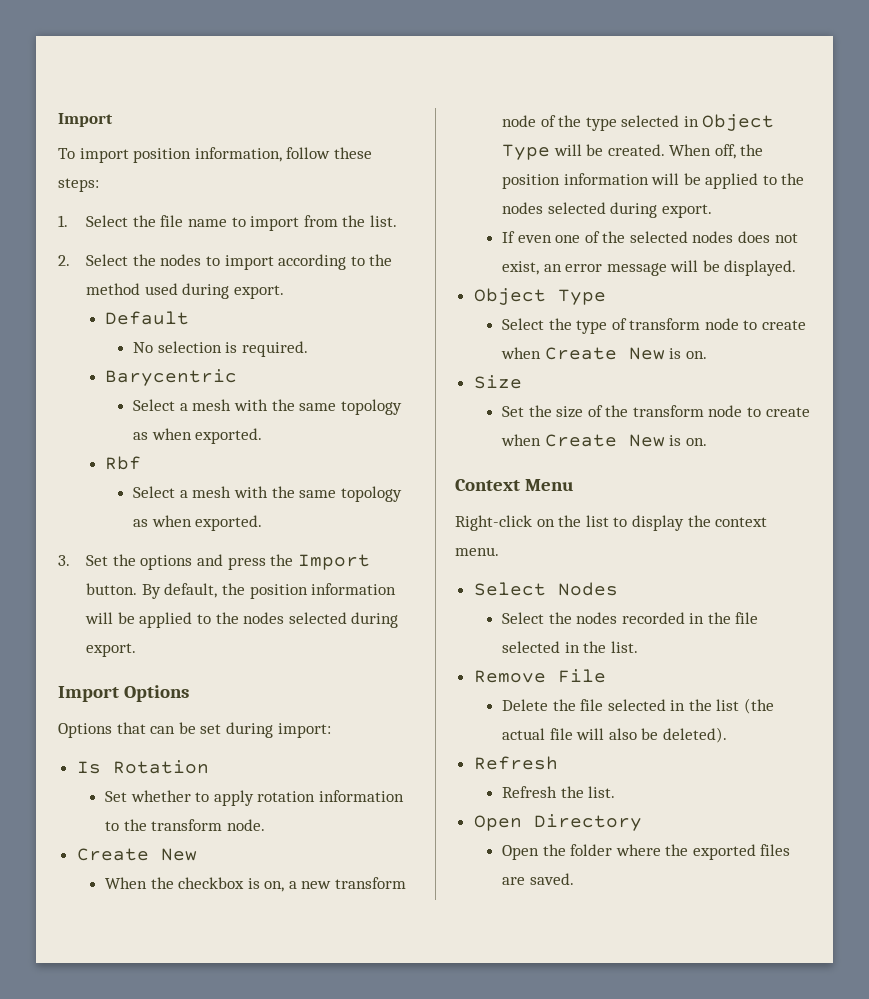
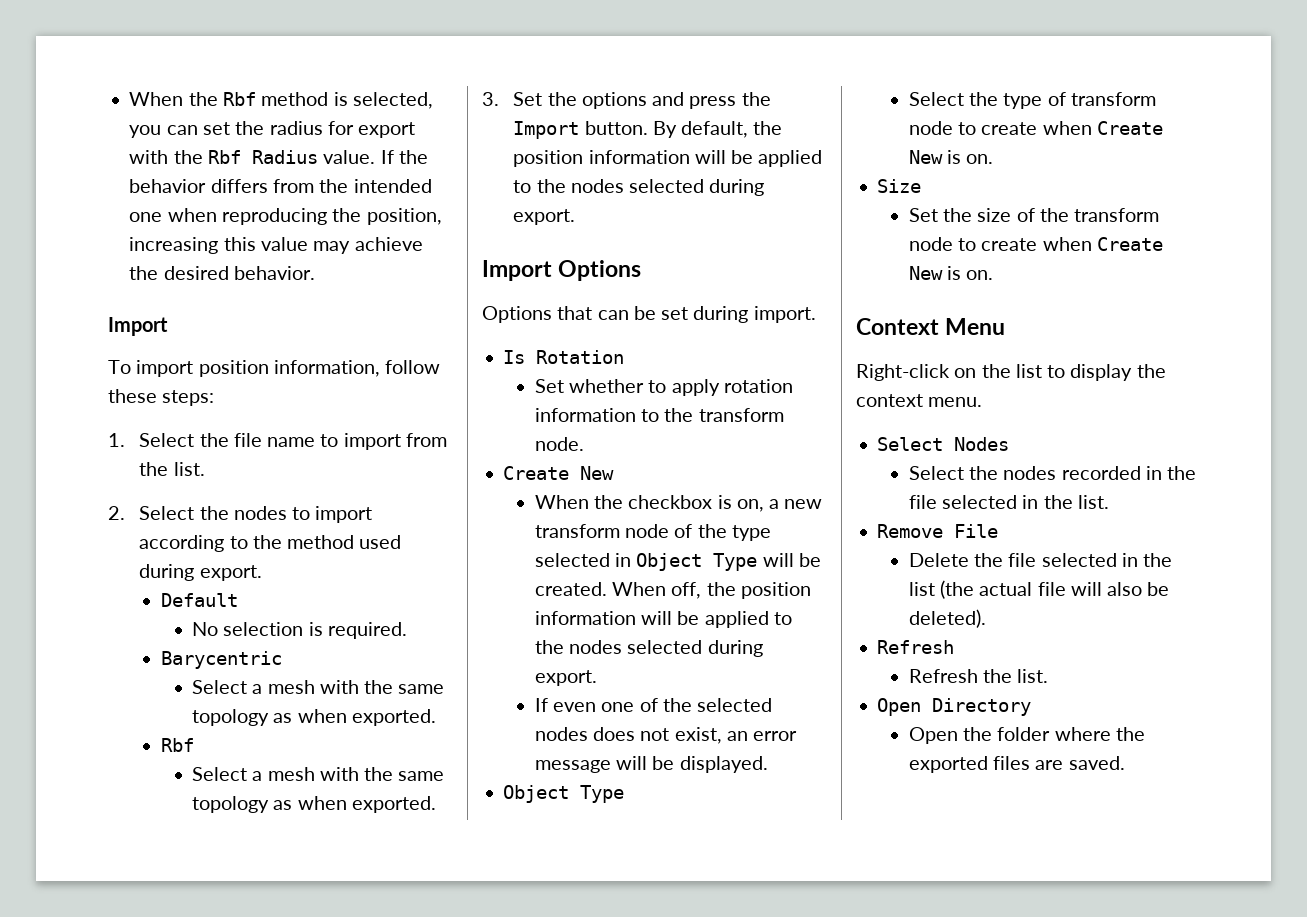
+ When the Rbf method is selected, you can set the radius for export with the Rbf Radius value. If the behavior differs from the intended one when reproducing the position, increasing this value may achieve the desired behavior.
- Options that can be set during import:
+ Options that can be set during import.

